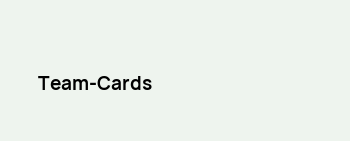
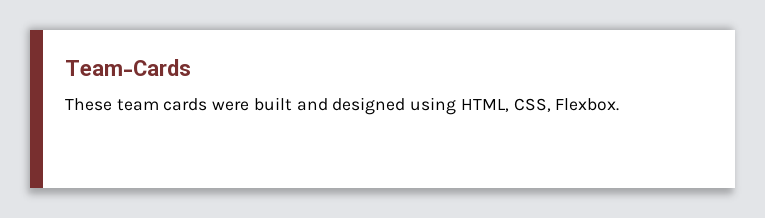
+ These team cards were built and designed using HTML, CSS, Flexbox.

